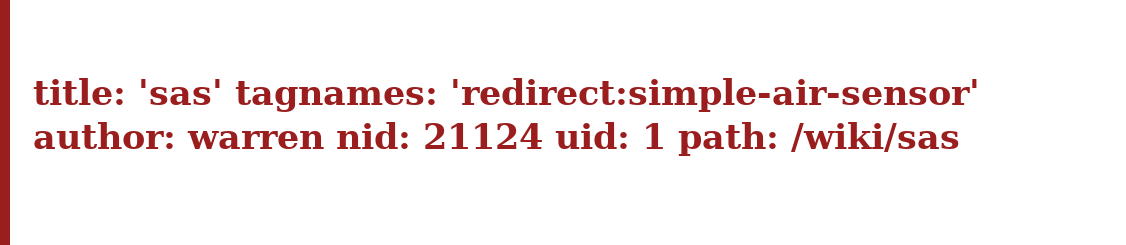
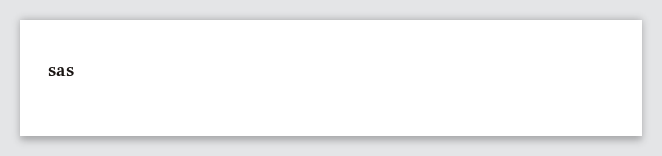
- title: 'sas' tagnames: 'redirect:simple-air-sensor' author: warren nid: 21124 uid: 1 path: /wiki/sas
+ sas

